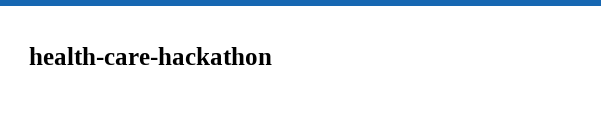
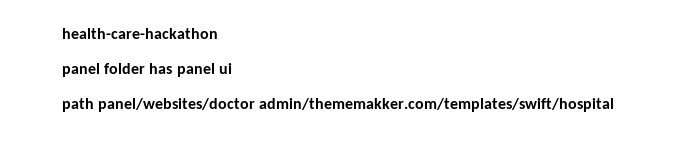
+ panel folder has panel ui
+ path panel/websites/doctor admin/thememakker.com/templates/swift/hospital

